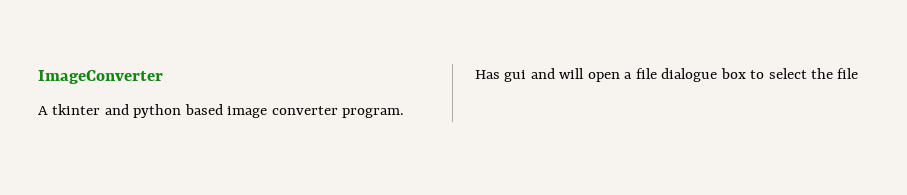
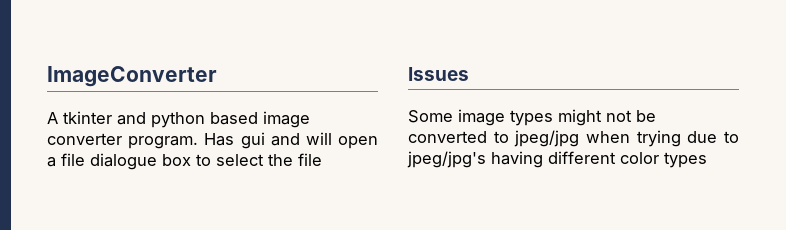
+ Issues
+ Some image types might not be converted to jpeg/jpg when trying due to jpeg/jpg's having different color types

